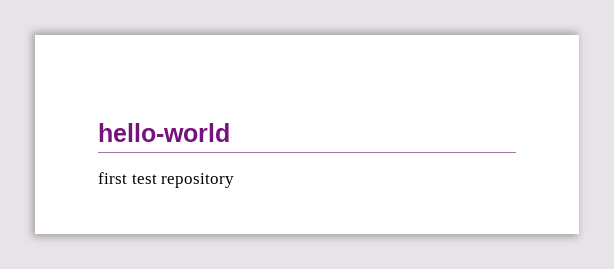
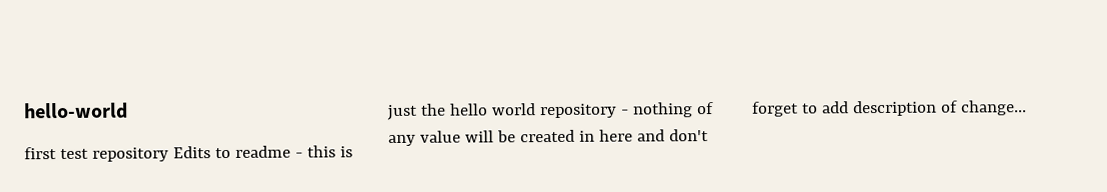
- first test repository
+ first test repository Edits to readme - this is just the hello world repository - nothing of any value will be created in here and don't forget to add description of change...

